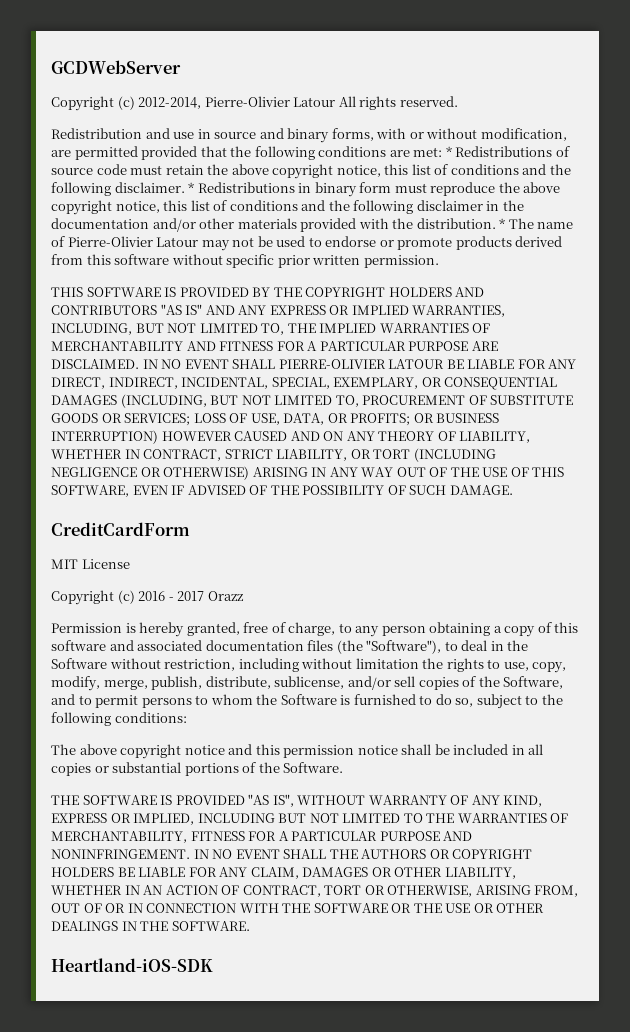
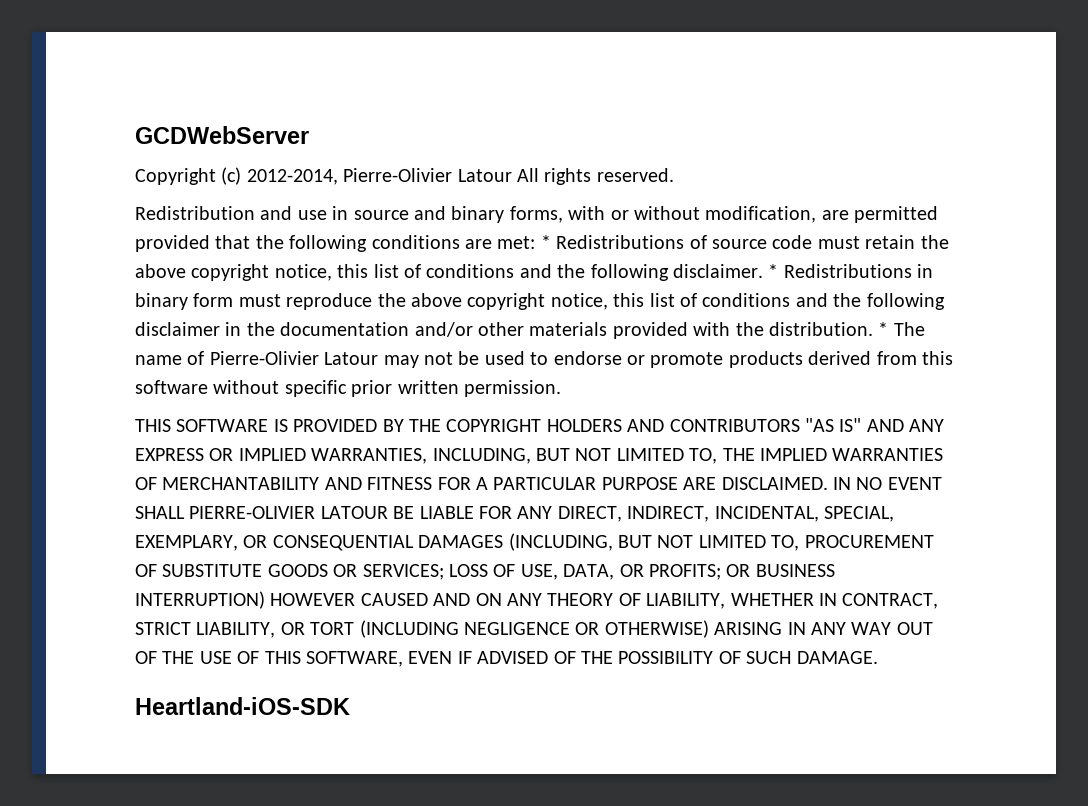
- CreditCardForm
- MIT License
- Copyright (c) 2016 - 2017 Orazz
- Permission is hereby granted, free of charge, to any person obtaining a copy of this software and associated documentation files (the "Software"), to deal in the Software without restriction, including without limitation the rights to use, copy, modify, merge, publish, distribute, sublicense, and/or sell copies of the Software, and to permit persons to whom the Software is furnished to do so, subject to the following conditions:
- The above copyright notice and this permission notice shall be included in all copies or substantial portions of the Software.
- THE SOFTWARE IS PROVIDED "AS IS", WITHOUT WARRANTY OF ANY KIND, EXPRESS OR IMPLIED, INCLUDING BUT NOT LIMITED TO THE WARRANTIES OF MERCHANTABILITY, FITNESS FOR A PARTICULAR PURPOSE AND NONINFRINGEMENT. IN NO EVENT SHALL THE AUTHORS OR COPYRIGHT HOLDERS BE LIABLE FOR ANY CLAIM, DAMAGES OR OTHER LIABILITY, WHETHER IN AN ACTION OF CONTRACT, TORT OR OTHERWISE, ARISING FROM, OUT OF OR IN CONNECTION WITH THE SOFTWARE OR THE USE OR OTHER DEALINGS IN THE SOFTWARE.

